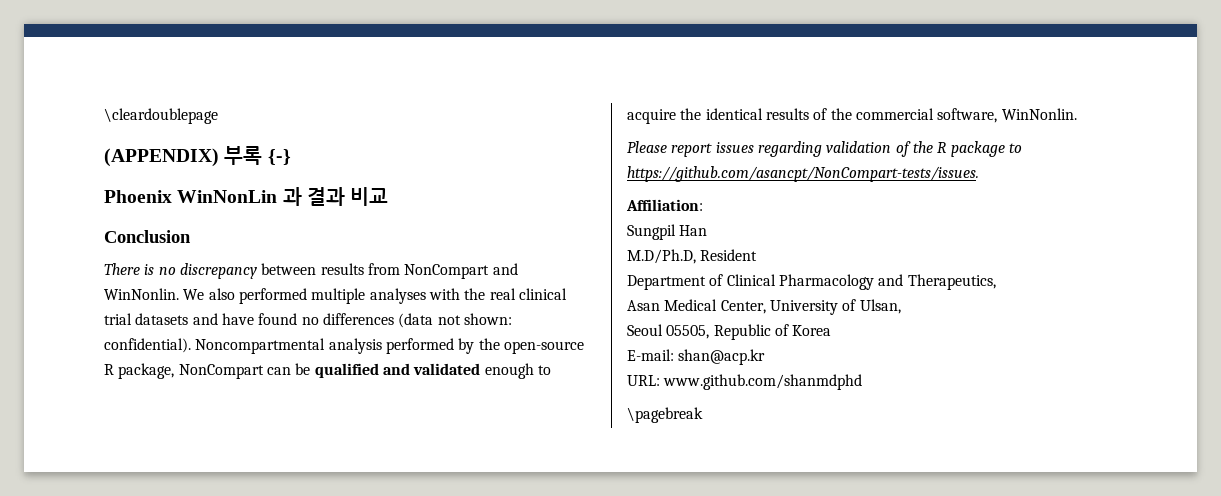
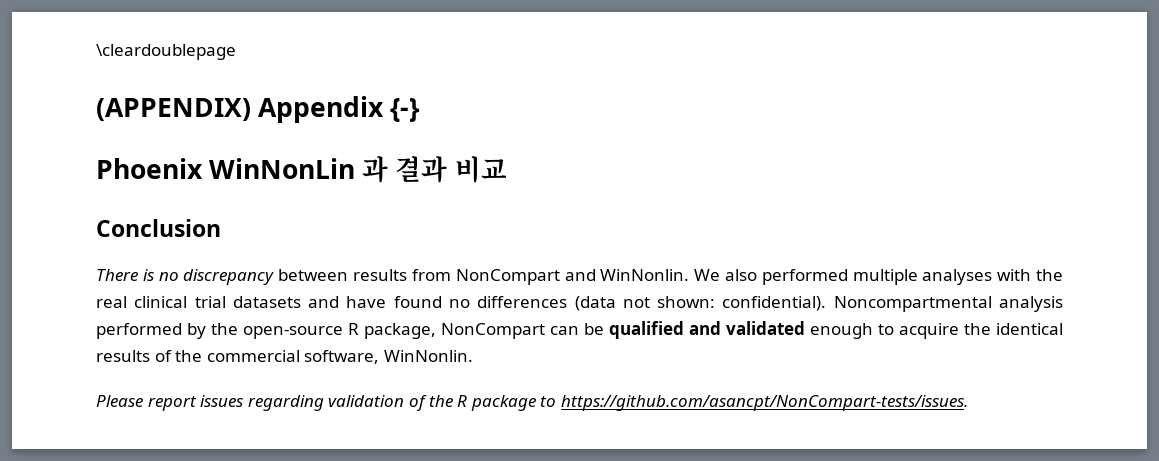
- (APPENDIX) 부록 {-}
+ (APPENDIX) Appendix {-}
- Affiliation:
- Sungpil Han
- M.D/Ph.D, Resident
- Department of Clinical Pharmacology and Therapeutics,
- Asan Medical Center, University of Ulsan,
- Seoul 05505, Republic of Korea
- E-mail: shan@acp.kr
- URL: www.github.com/shanmdphd
- \pagebreak

